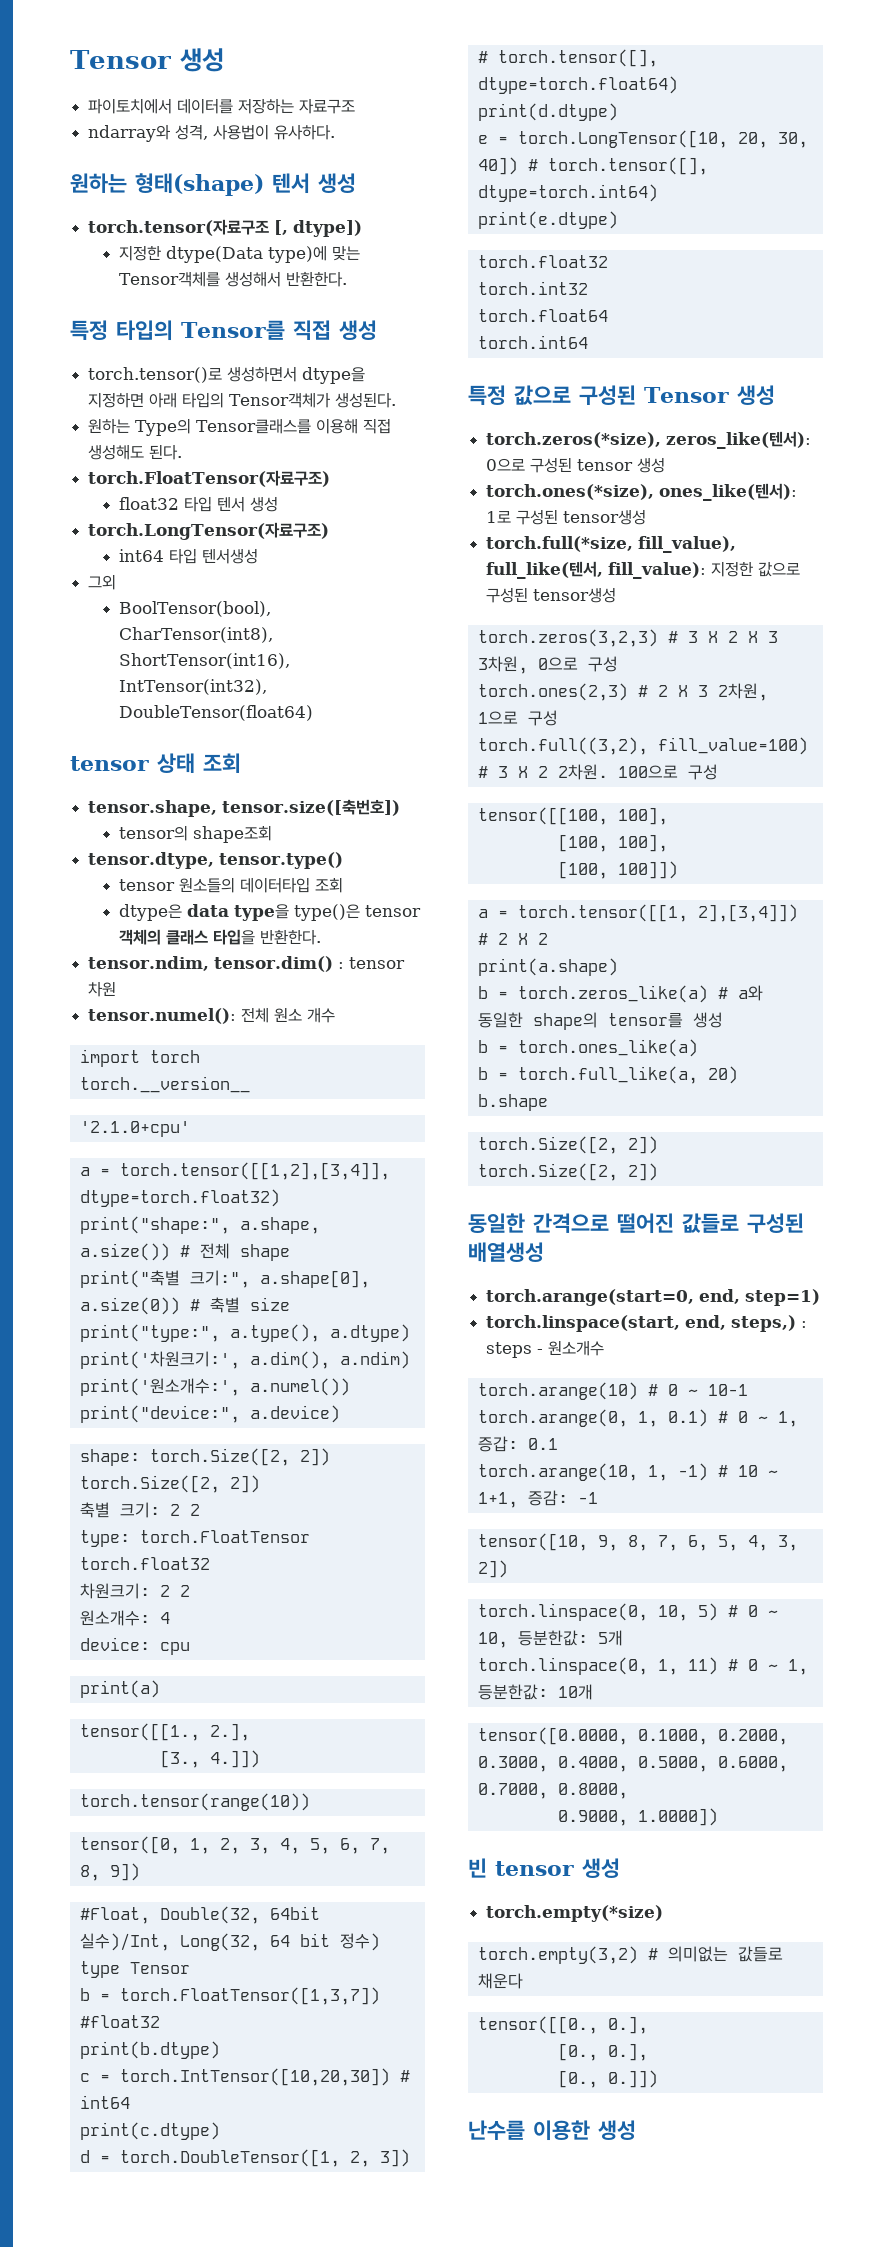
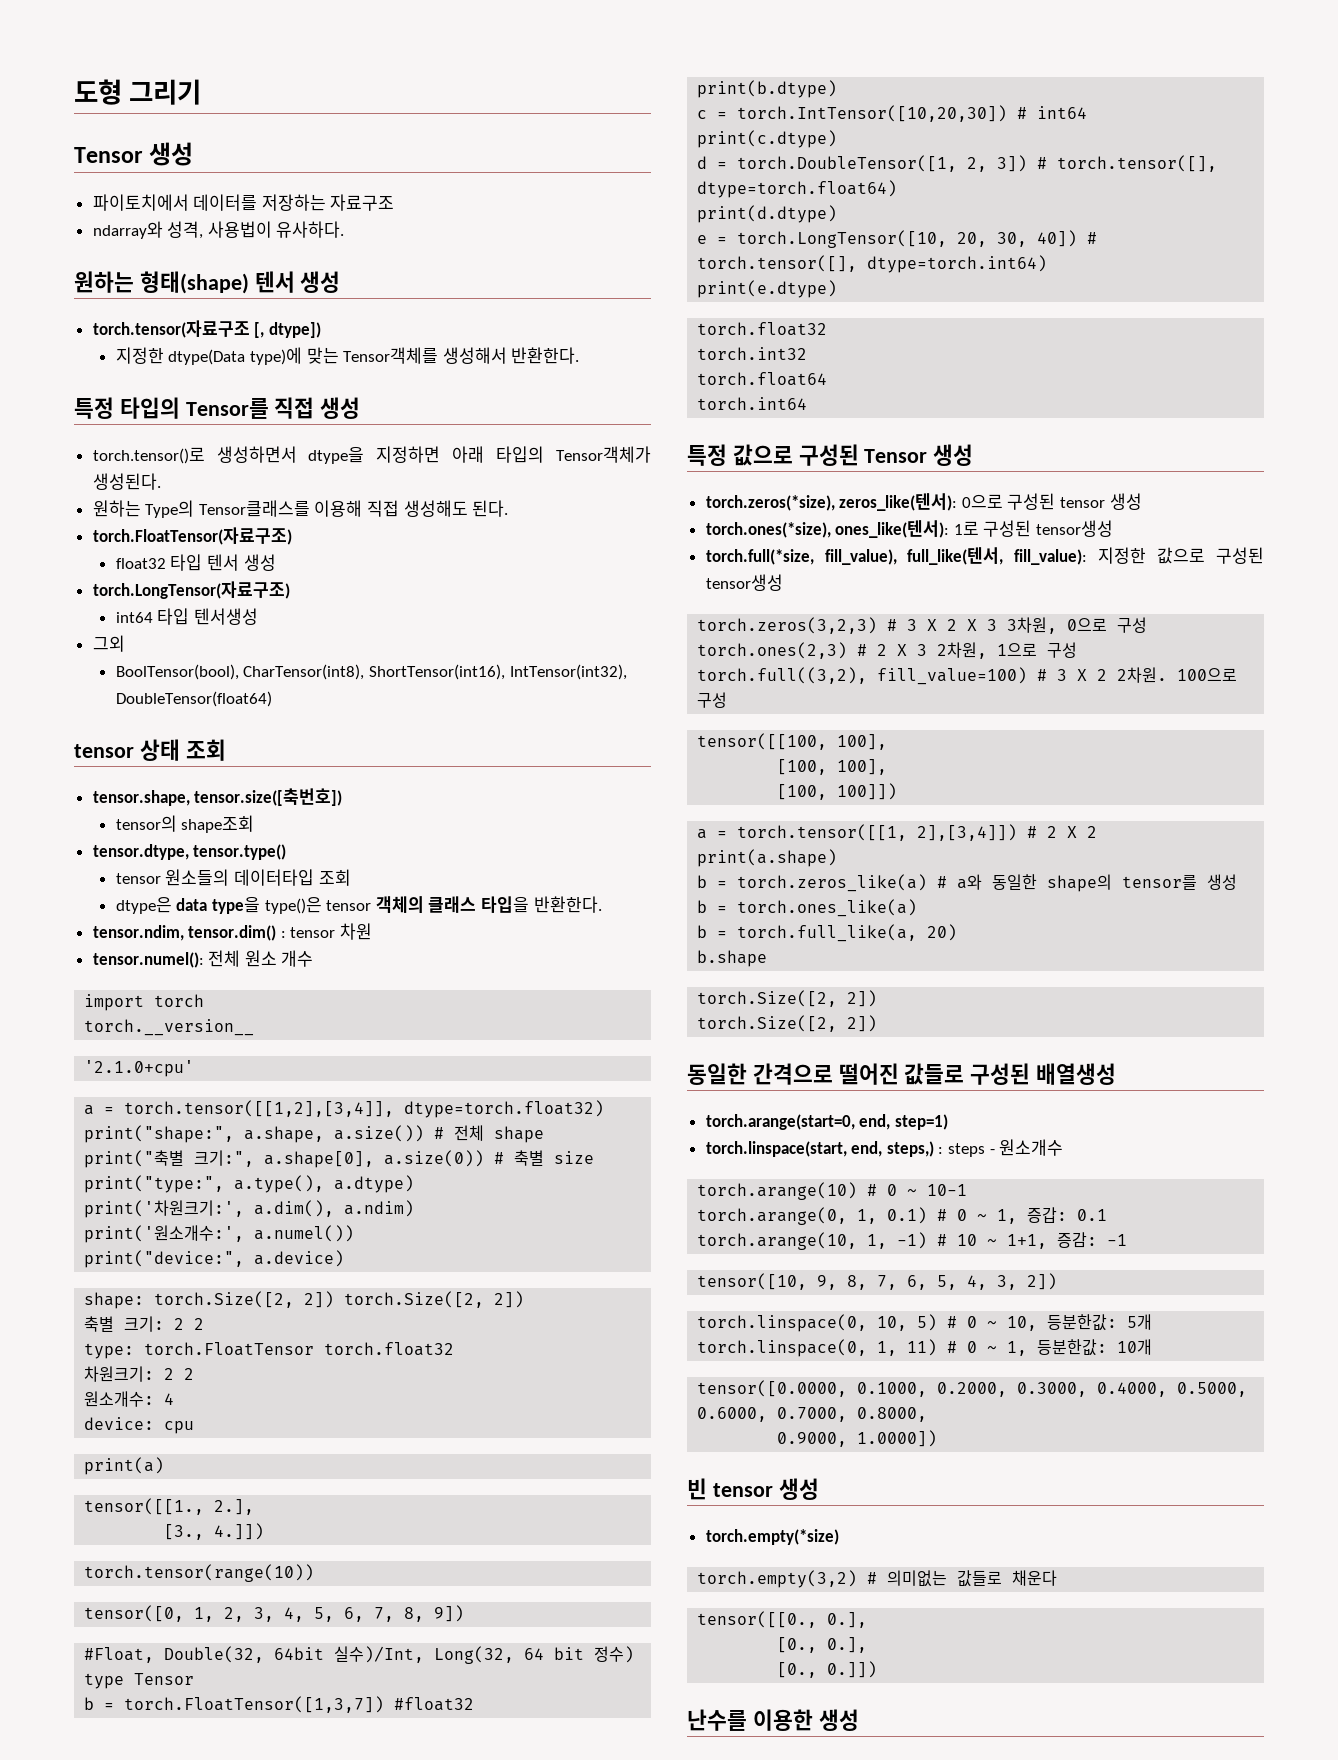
+ 도형 그리기

